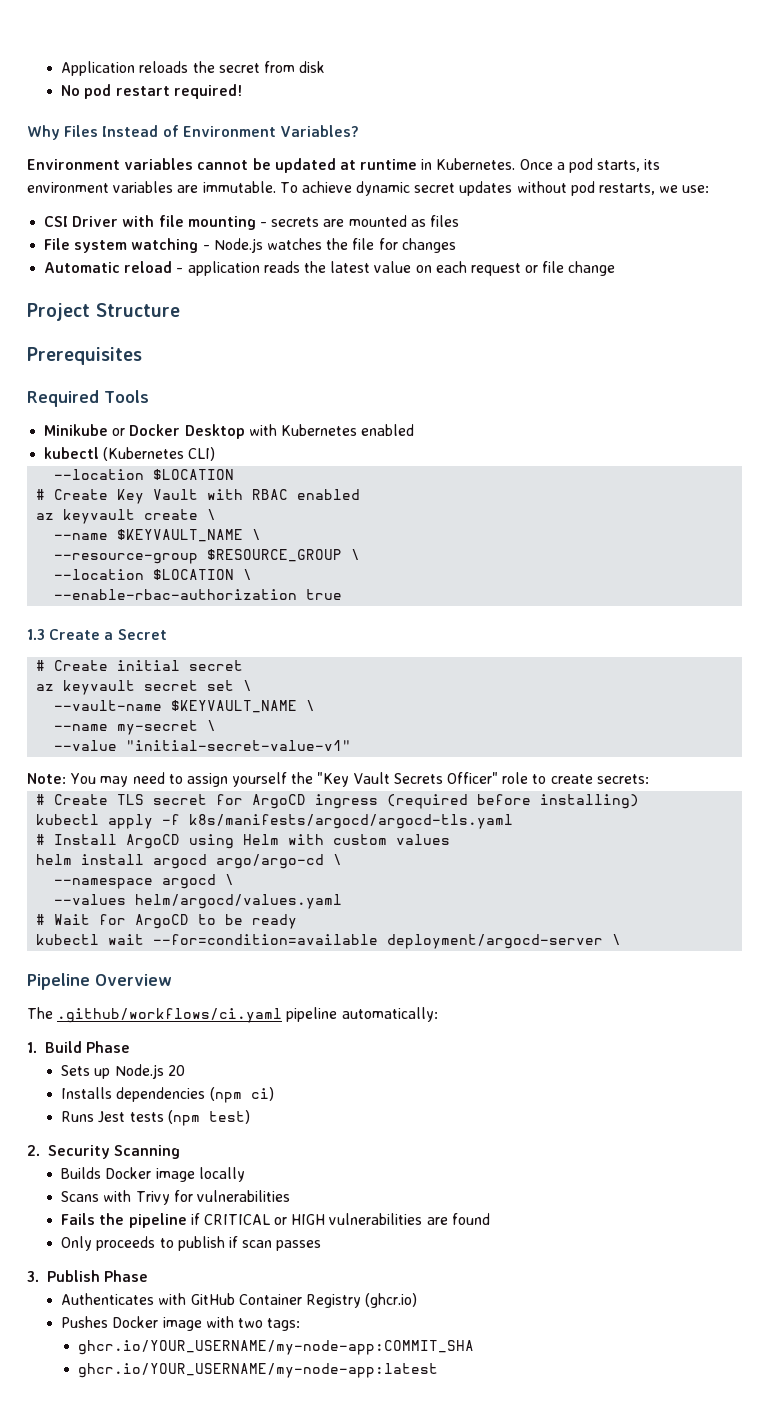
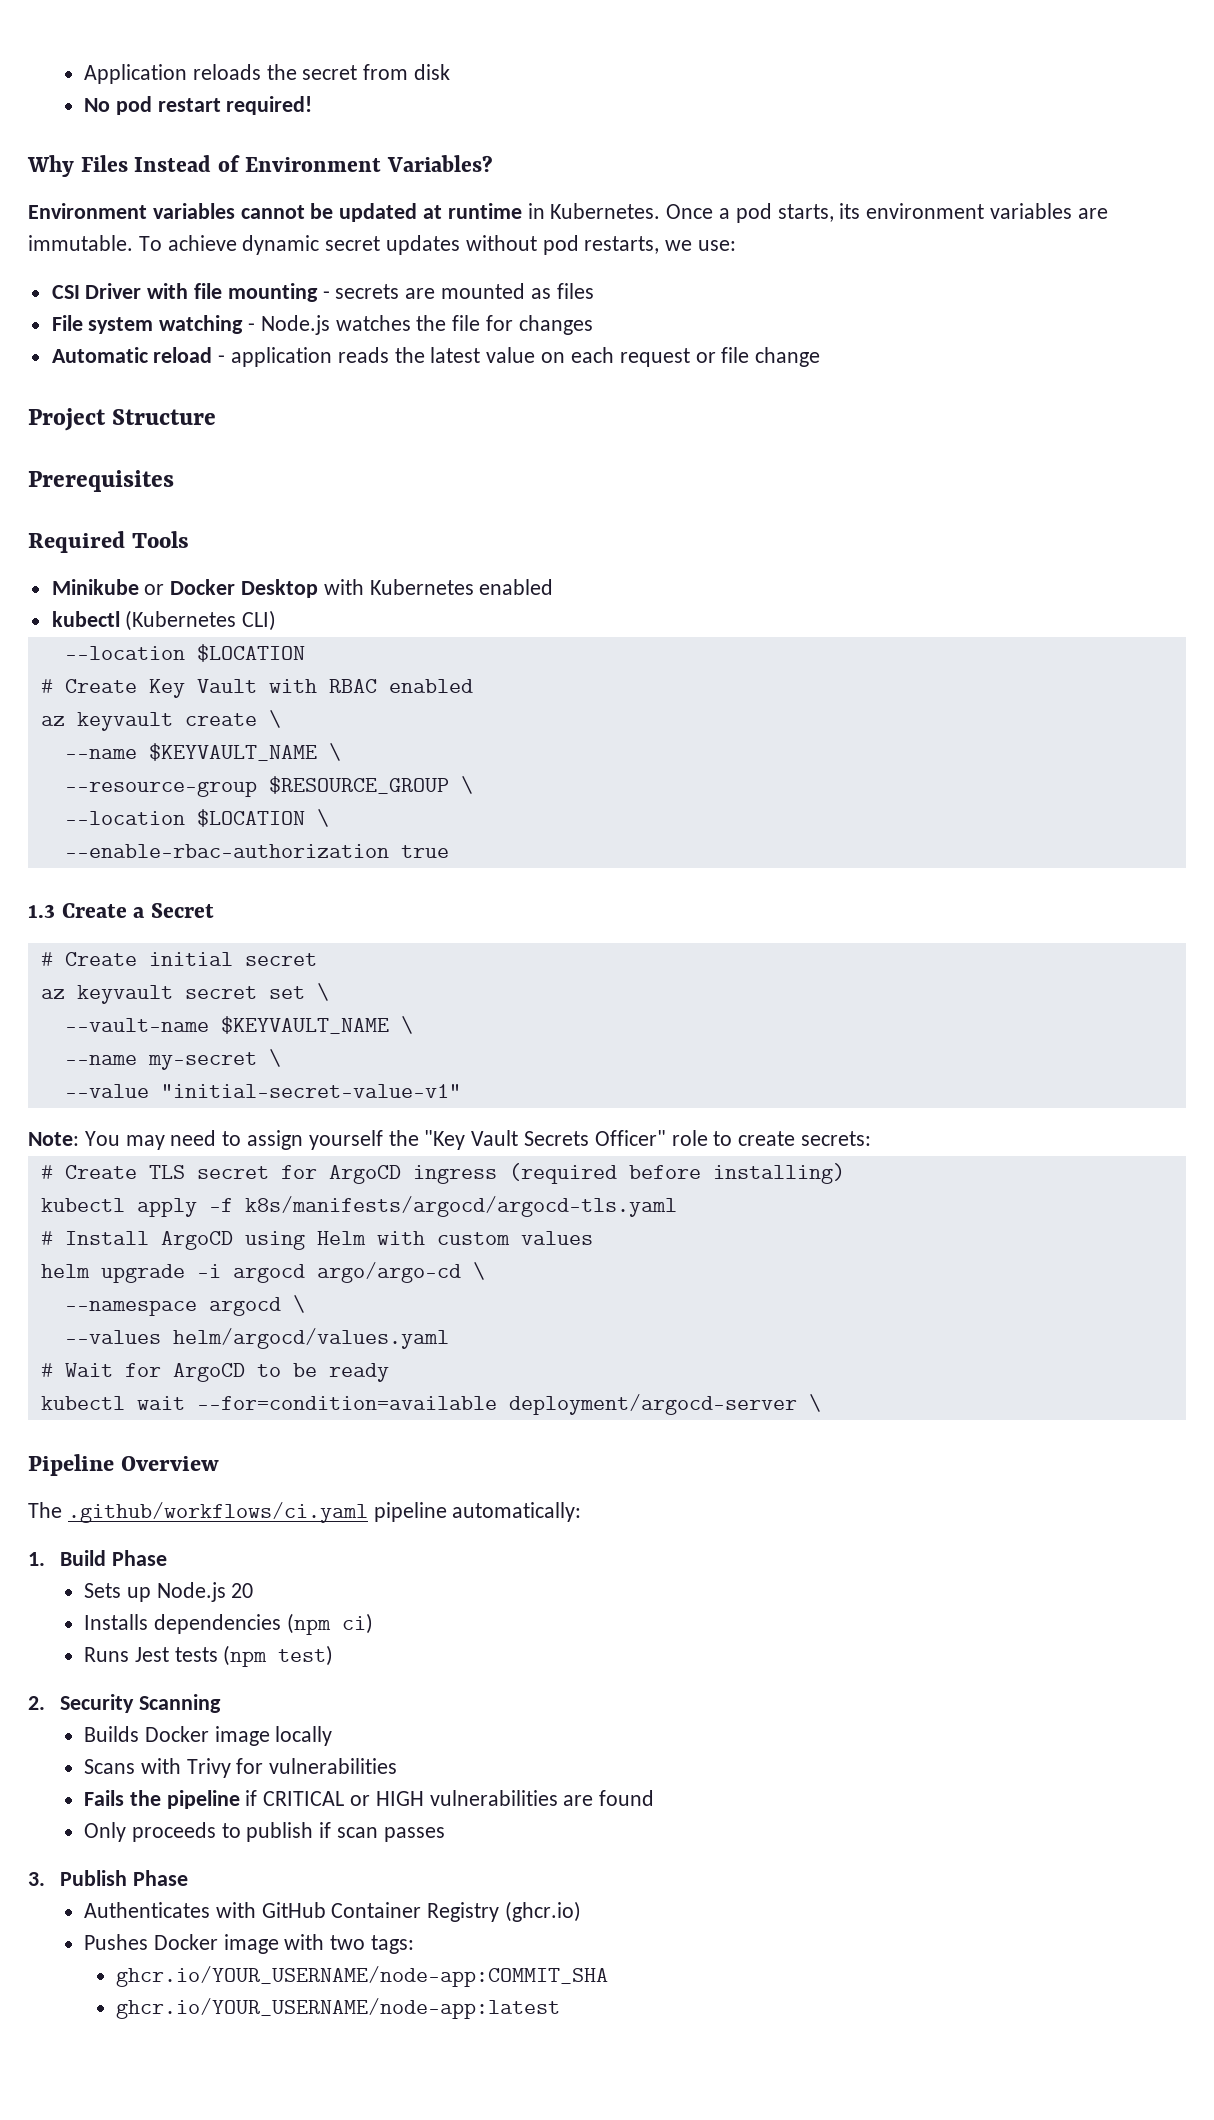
- helm install argocd argo/argo-cd \
+ helm upgrade -i argocd argo/argo-cd \
- ghcr.io/YOUR_USERNAME/my-node-app:COMMIT_SHA
- ghcr.io/YOUR_USERNAME/my-node-app:latest
+ ghcr.io/YOUR_USERNAME/node-app:COMMIT_SHA
+ ghcr.io/YOUR_USERNAME/node-app:latest

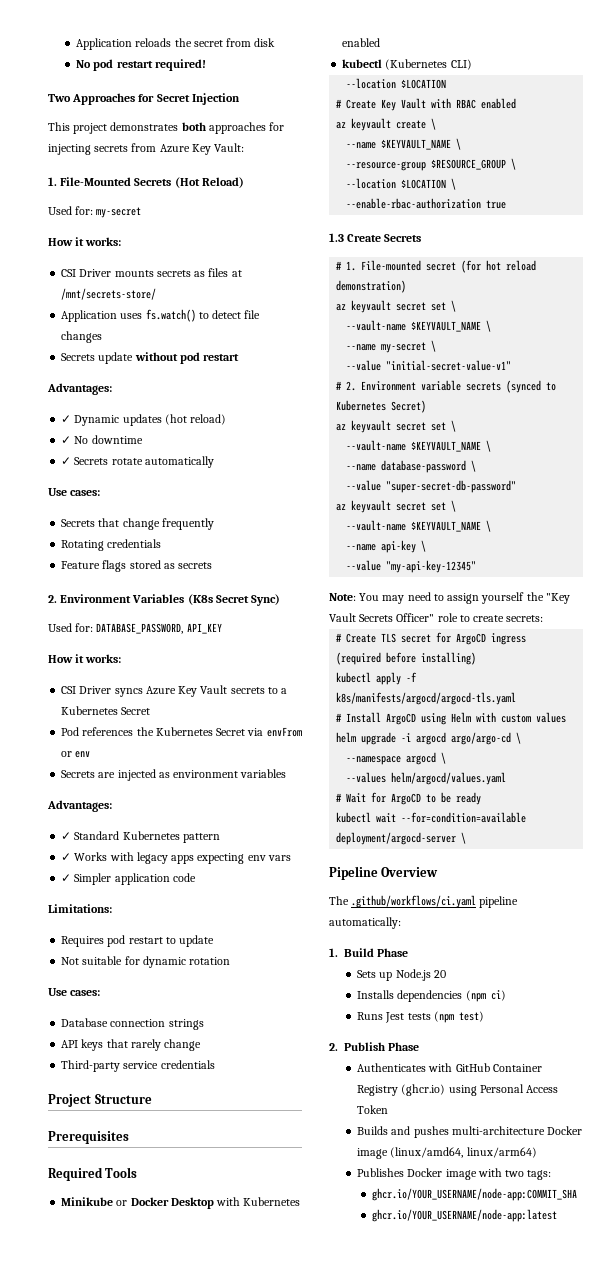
- Why Files Instead of Environment Variables?
- Environment variables cannot be updated at runtime in Kubernetes. Once a pod starts, its environment variables are immutable. To achieve dynamic secret updates without pod restarts, we use:
- CSI Driver with file mounting - secrets are mounted as files
- File system watching - Node.js watches the file for changes
- Automatic reload - application reads the latest value on each request or file change
+ Two Approaches for Secret Injection
+ This project demonstrates both approaches for injecting secrets from Azure Key Vault:
+ 1. File-Mounted Secrets (Hot Reload)
+ Used for: my-secret
+ How it works:
+ CSI Driver mounts secrets as files at /mnt/secrets-store/
+ Application uses fs.watch() to detect file changes
+ Secrets update without pod restart
+ Advantages:
+ ✓ Dynamic updates (hot reload)
+ ✓ No downtime
+ ✓ Secrets rotate automatically
+ Use cases:
+ Secrets that change frequently
+ Rotating credentials
+ Feature flags stored as secrets
+ 2. Environment Variables (K8s Secret Sync)
+ Used for: DATABASE_PASSWORD, API_KEY
+ How it works:
+ CSI Driver syncs Azure Key Vault secrets to a Kubernetes Secret
+ Pod references the Kubernetes Secret via envFrom or env
+ Secrets are injected as environment variables
+ Advantages:
+ ✓ Standard Kubernetes pattern
+ ✓ Works with legacy apps expecting env vars
+ ✓ Simpler application code
+ Limitations:
+ Requires pod restart to update
+ Not suitable for dynamic rotation
+ Use cases:
+ Database connection strings
+ API keys that rarely change
+ Third-party service credentials
- 1.3 Create a Secret
- # Create initial secret
+ 1.3 Create Secrets
+ # 1. File-mounted secret (for hot reload demonstration)
+ # 2. Environment variable secrets (synced to Kubernetes Secret)
+ az keyvault secret set \
+ --vault-name $KEYVAULT_NAME \
+ --name database-password \
+ --value "super-secret-db-password"
+ az keyvault secret set \
+ --vault-name $KEYVAULT_NAME \
+ --name api-key \
+ --value "my-api-key-12345"
- 2. Security Scanning
- Builds Docker image locally
- Scans with Trivy for vulnerabilities
- Fails the pipeline if CRITICAL or HIGH vulnerabilities are found
- Only proceeds to publish if scan passes
- 3. Publish Phase
+ 2. Publish Phase
- Authenticates with GitHub Container Registry (ghcr.io)
- Pushes Docker image with two tags:
+ Authenticates with GitHub Container Registry (ghcr.io) using Personal Access Token
+ Builds and pushes multi-architecture Docker image (linux/amd64, linux/arm64)
+ Publishes Docker image with two tags:

